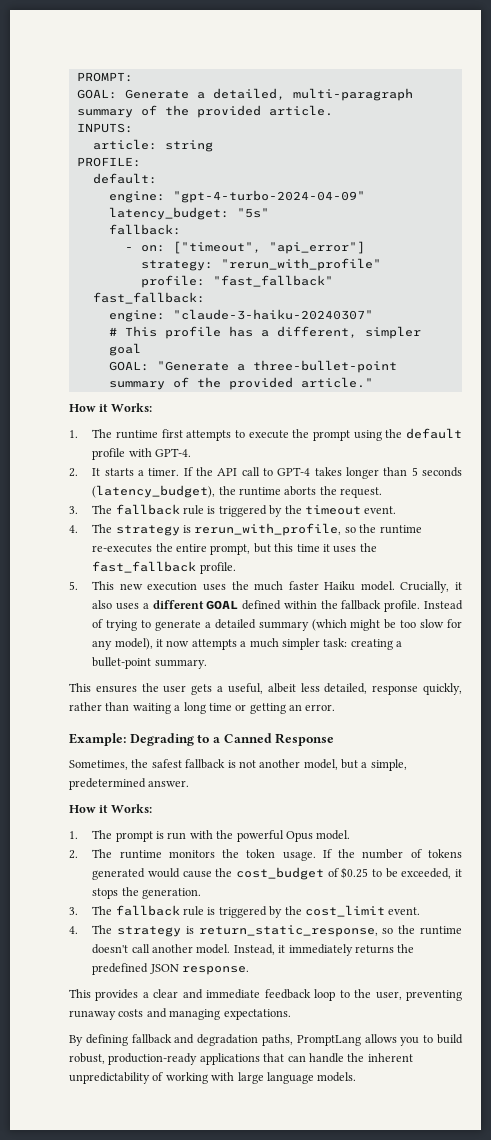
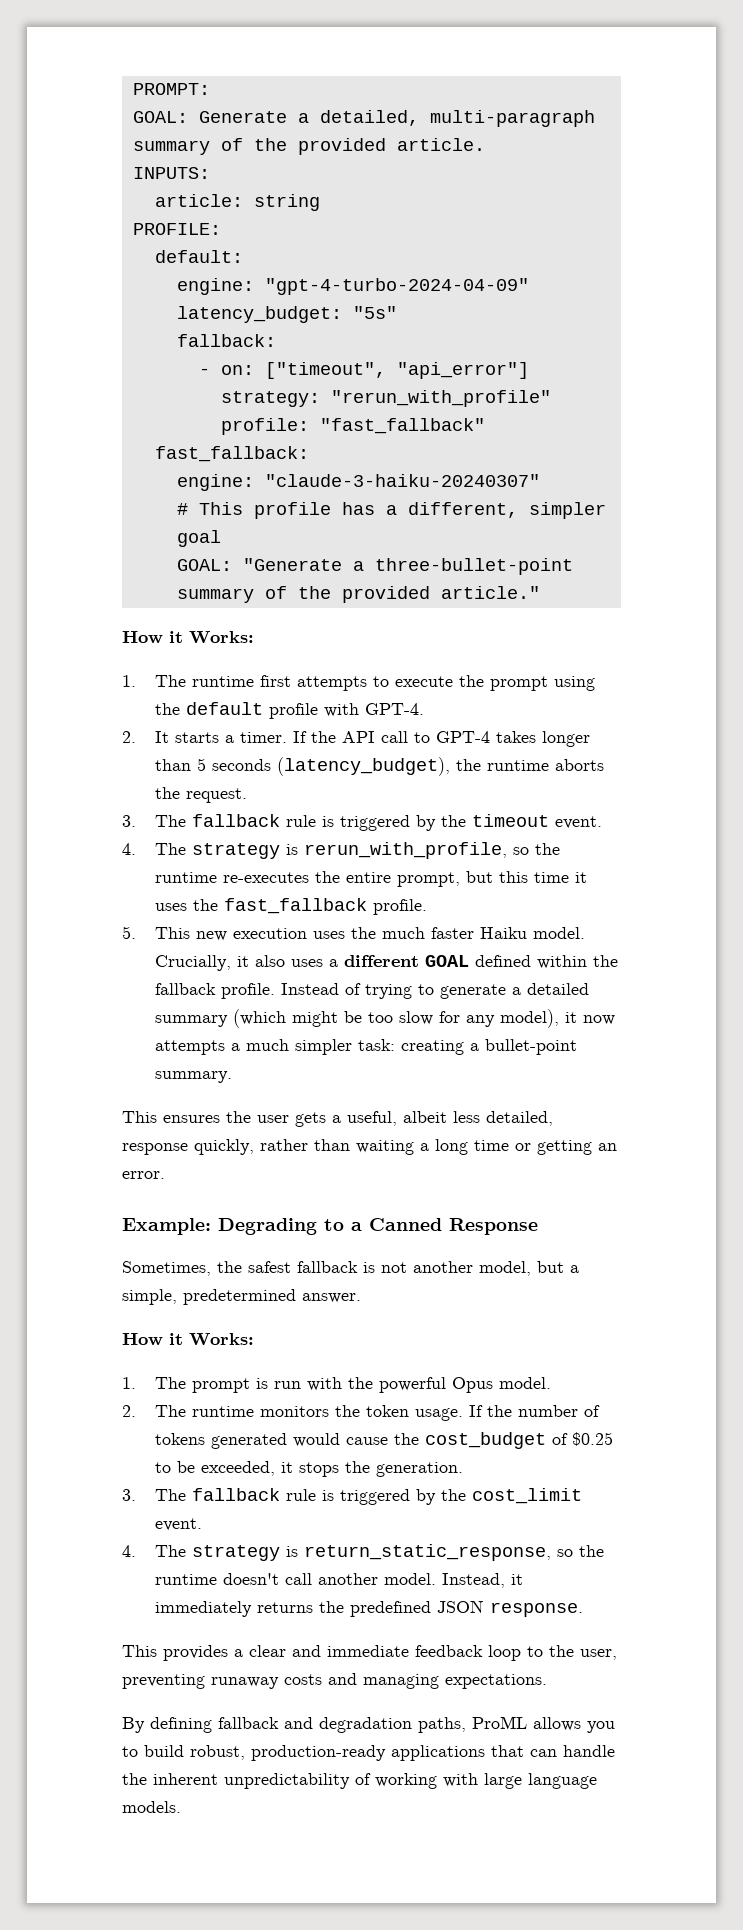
- By defining fallback and degradation paths, PromptLang allows you to build robust, production-ready applications that can handle the inherent unpredictability of working with large language models.
+ By defining fallback and degradation paths, ProML allows you to build robust, production-ready applications that can handle the inherent unpredictability of working with large language models.

